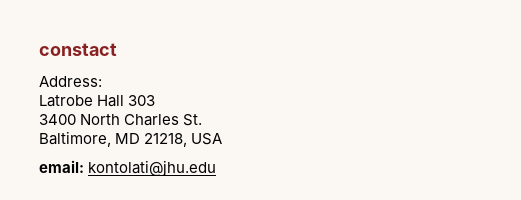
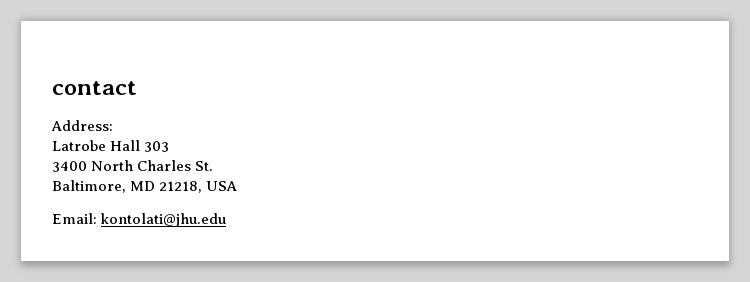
- constact
+ contact
- email: kontolati@jhu.edu
+ Email: kontolati@jhu.edu

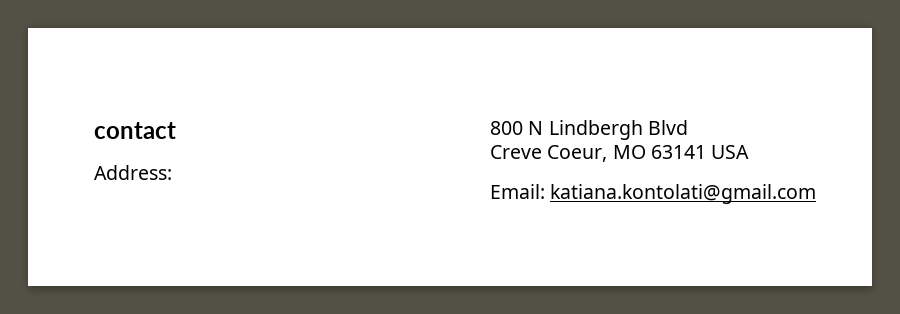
- Latrobe Hall 303
- 3400 North Charles St.
- Baltimore, MD 21218, USA
+ 800 N Lindbergh Blvd
+ Creve Coeur, MO 63141 USA
- Email: kontolati@jhu.edu
+ Email: katiana.kontolati@gmail.com

